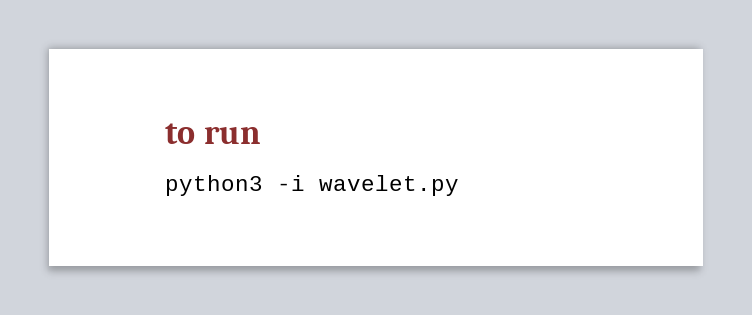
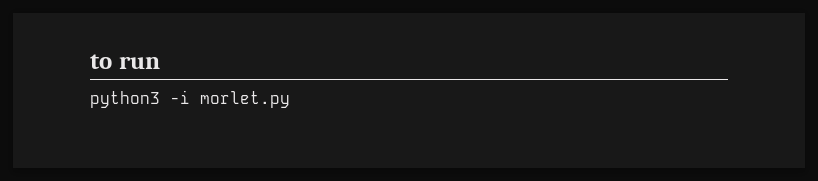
- python3 -i wavelet.py
+ python3 -i morlet.py

